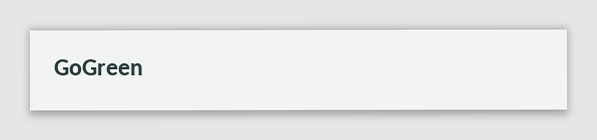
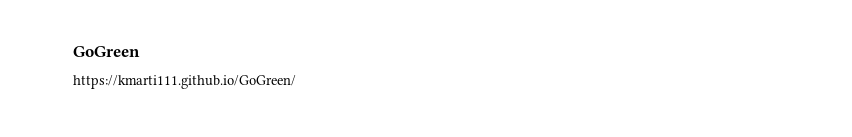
+ https://kmarti111.github.io/GoGreen/

